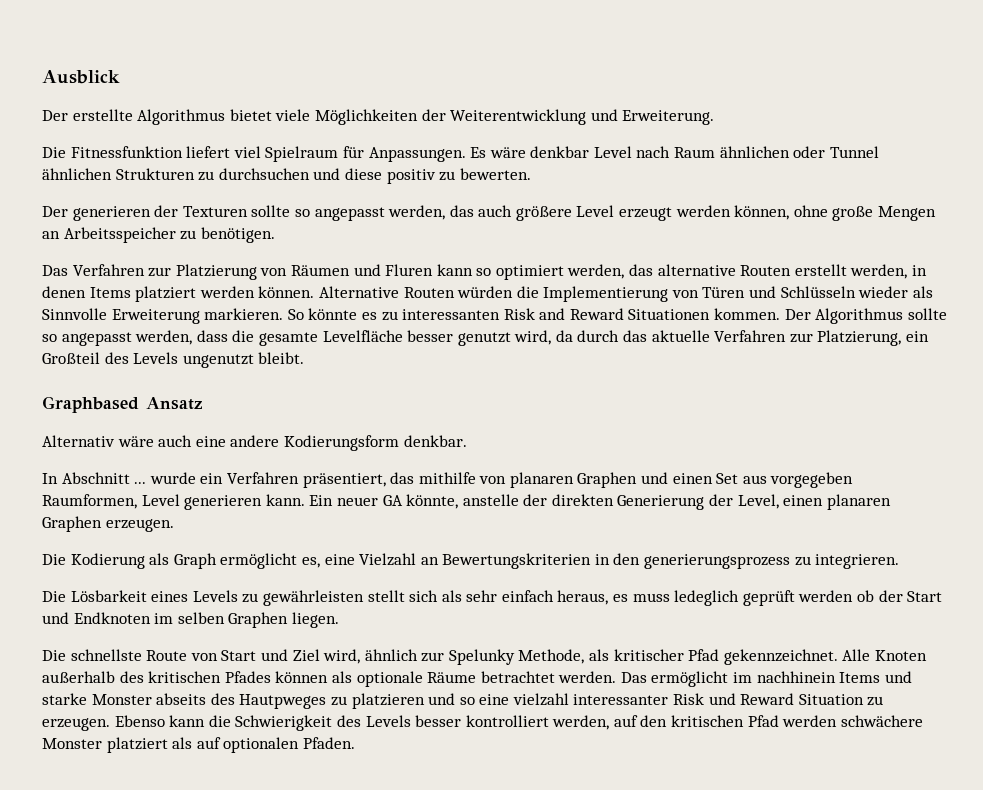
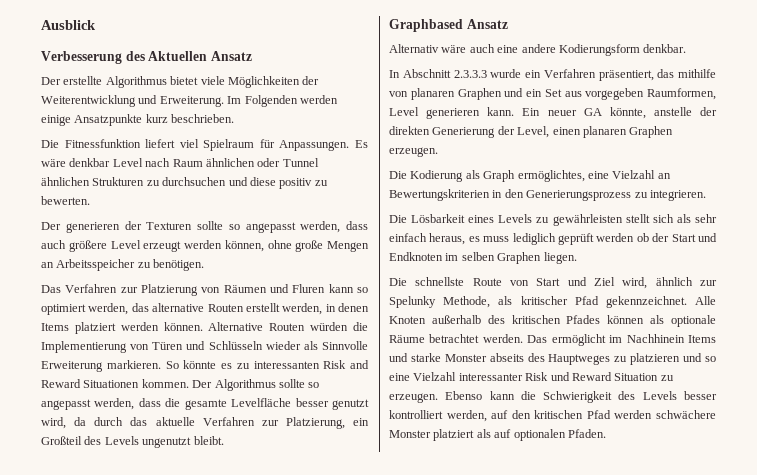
+ Verbesserung des Aktuellen Ansatz
+ Im Folgenden werden einige Ansatzpunkte kurz beschrieben.
- Der generieren der Texturen sollte so angepasst werden, das auch größere Level erzeugt werden können, ohne große Mengen an Arbeitsspeicher zu benötigen.
+ Der generieren der Texturen sollte so angepasst werden, dass auch größere Level erzeugt werden können, ohne große Mengen an Arbeitsspeicher zu benötigen.
- In Abschnitt ... wurde ein Verfahren präsentiert, das mithilfe von planaren Graphen und einen Set aus vorgegeben Raumformen, Level generieren kann.
+ In Abschnitt 2.3.3.3 wurde ein Verfahren präsentiert, das mithilfe von planaren Graphen und ein Set aus vorgegeben Raumformen, Level generieren kann.
- Die Kodierung als Graph ermöglicht es, eine Vielzahl an Bewertungskriterien in den generierungsprozess zu integrieren.
+ Die Kodierung als Graph ermöglichtes, eine Vielzahl an Bewertungskriterien in den Generierungsprozess zu integrieren.
- Die Lösbarkeit eines Levels zu gewährleisten stellt sich als sehr einfach heraus, es muss ledeglich geprüft werden ob der Start und Endknoten im selben Graphen liegen.
+ Die Lösbarkeit eines Levels zu gewährleisten stellt sich als sehr einfach heraus, es muss lediglich geprüft werden ob der Start und Endknoten im selben Graphen liegen.
- Das ermöglicht im nachhinein Items und starke Monster abseits des Hautpweges zu platzieren und so eine vielzahl interessanter Risk und Reward Situation zu erzeugen.
+ Das ermöglicht im Nachhinein Items und starke Monster abseits des Hauptweges zu platzieren und so eine Vielzahl interessanter Risk und Reward Situation zu erzeugen.

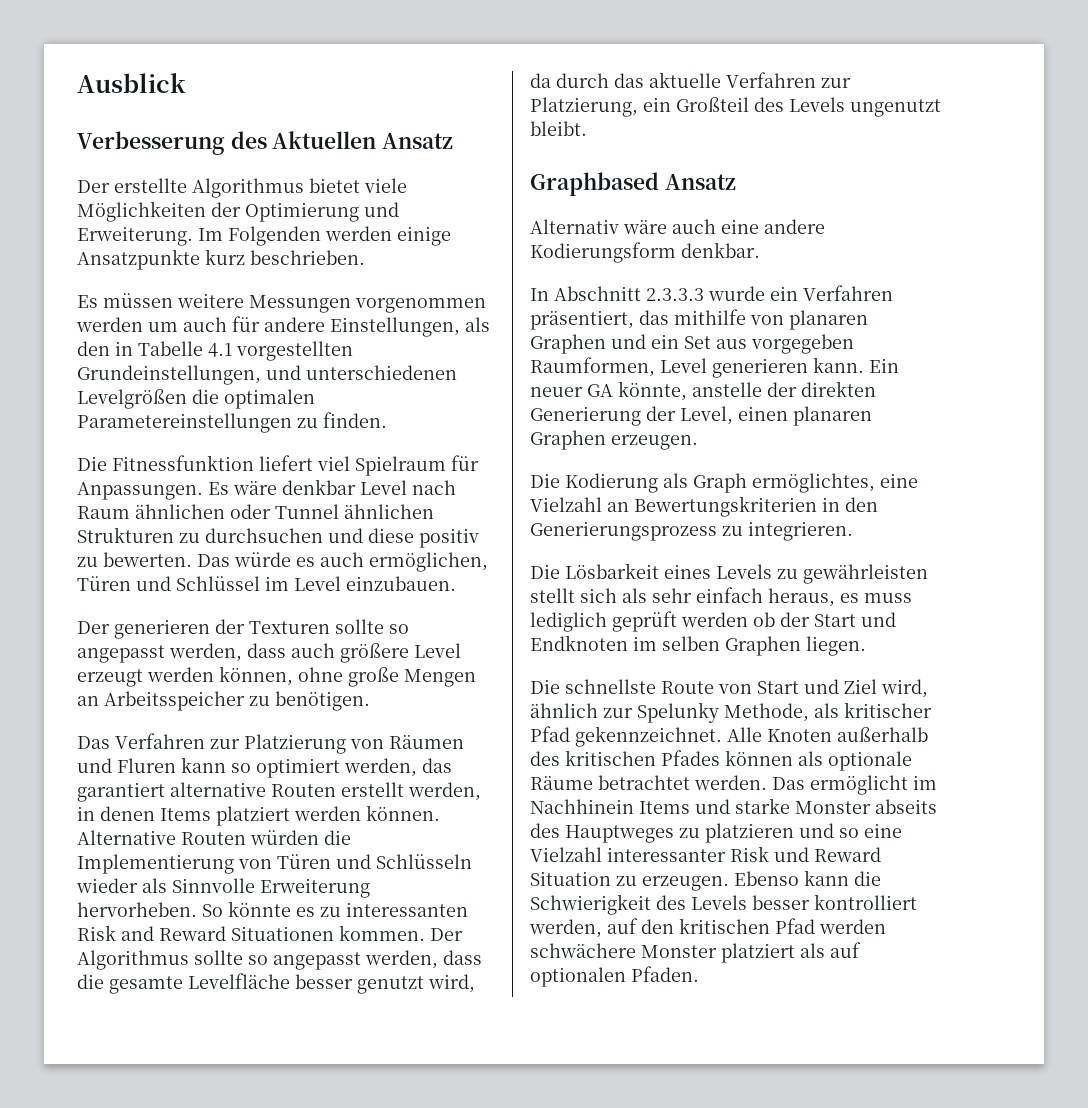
- Der erstellte Algorithmus bietet viele Möglichkeiten der Weiterentwicklung und Erweiterung.
+ Der erstellte Algorithmus bietet viele Möglichkeiten der Optimierung und Erweiterung.
+ Es müssen weitere Messungen vorgenommen werden um auch für andere Einstellungen, als den in Tabelle 4.1 vorgestellten Grundeinstellungen, und unterschiedenen Levelgrößen die optimalen Parametereinstellungen zu finden.
+ Das würde es auch ermöglichen, Türen und Schlüssel im Level einzubauen.
- Das Verfahren zur Platzierung von Räumen und Fluren kann so optimiert werden, das alternative Routen erstellt werden, in denen Items platziert werden können.
+ Das Verfahren zur Platzierung von Räumen und Fluren kann so optimiert werden, das garantiert alternative Routen erstellt werden, in denen Items platziert werden können.
- Alternative Routen würden die Implementierung von Türen und Schlüsseln wieder als Sinnvolle Erweiterung markieren.
+ Alternative Routen würden die Implementierung von Türen und Schlüsseln wieder als Sinnvolle Erweiterung hervorheben.

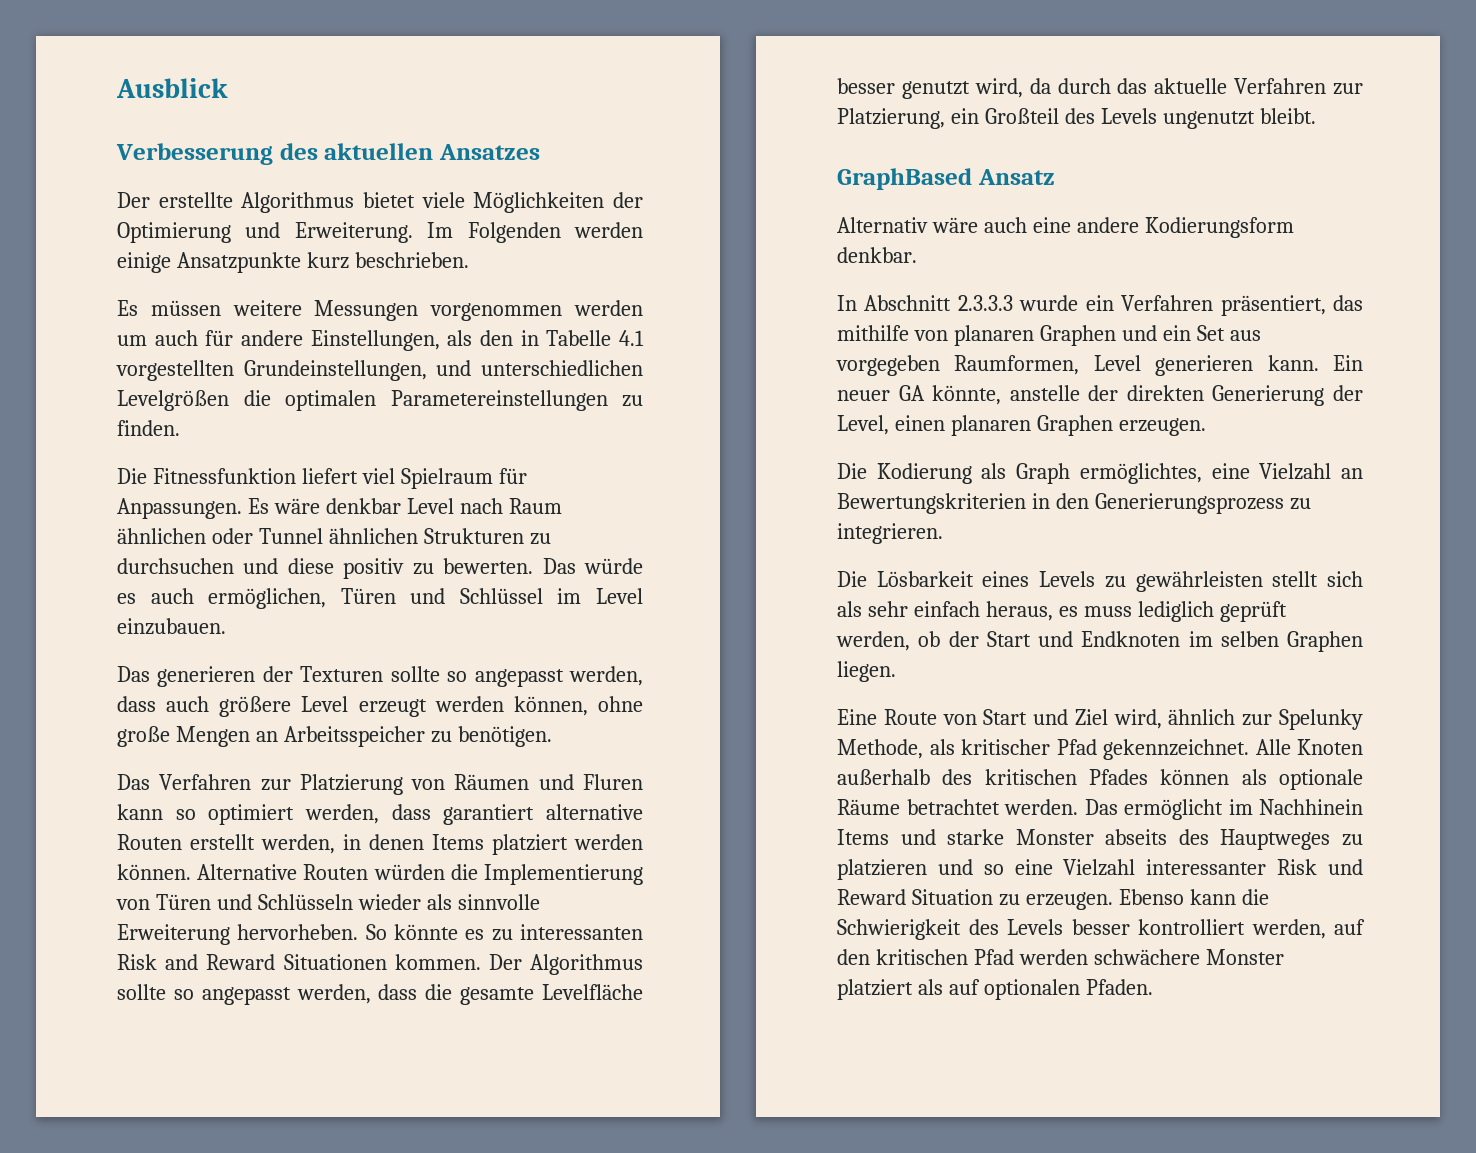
- Verbesserung des Aktuellen Ansatz
+ Verbesserung des aktuellen Ansatzes
- Es müssen weitere Messungen vorgenommen werden um auch für andere Einstellungen, als den in Tabelle 4.1 vorgestellten Grundeinstellungen, und unterschiedenen Levelgrößen die optimalen Parametereinstellungen zu finden.
+ Es müssen weitere Messungen vorgenommen werden um auch für andere Einstellungen, als den in Tabelle 4.1 vorgestellten Grundeinstellungen, und unterschiedlichen Levelgrößen die optimalen Parametereinstellungen zu finden.
- Der generieren der Texturen sollte so angepasst werden, dass auch größere Level erzeugt werden können, ohne große Mengen an Arbeitsspeicher zu benötigen.
+ Das generieren der Texturen sollte so angepasst werden, dass auch größere Level erzeugt werden können, ohne große Mengen an Arbeitsspeicher zu benötigen.
- Das Verfahren zur Platzierung von Räumen und Fluren kann so optimiert werden, das garantiert alternative Routen erstellt werden, in denen Items platziert werden können.
+ Das Verfahren zur Platzierung von Räumen und Fluren kann so optimiert werden, dass garantiert alternative Routen erstellt werden, in denen Items platziert werden können.
- Alternative Routen würden die Implementierung von Türen und Schlüsseln wieder als Sinnvolle Erweiterung hervorheben.
+ Alternative Routen würden die Implementierung von Türen und Schlüsseln wieder als sinnvolle Erweiterung hervorheben.
- Graphbased Ansatz
+ GraphBased Ansatz
- Die Lösbarkeit eines Levels zu gewährleisten stellt sich als sehr einfach heraus, es muss lediglich geprüft werden ob der Start und Endknoten im selben Graphen liegen.
+ Die Lösbarkeit eines Levels zu gewährleisten stellt sich als sehr einfach heraus, es muss lediglich geprüft werden, ob der Start und Endknoten im selben Graphen liegen.
- Die schnellste Route von Start und Ziel wird, ähnlich zur Spelunky Methode, als kritischer Pfad gekennzeichnet.
+ Eine Route von Start und Ziel wird, ähnlich zur Spelunky Methode, als kritischer Pfad gekennzeichnet.

